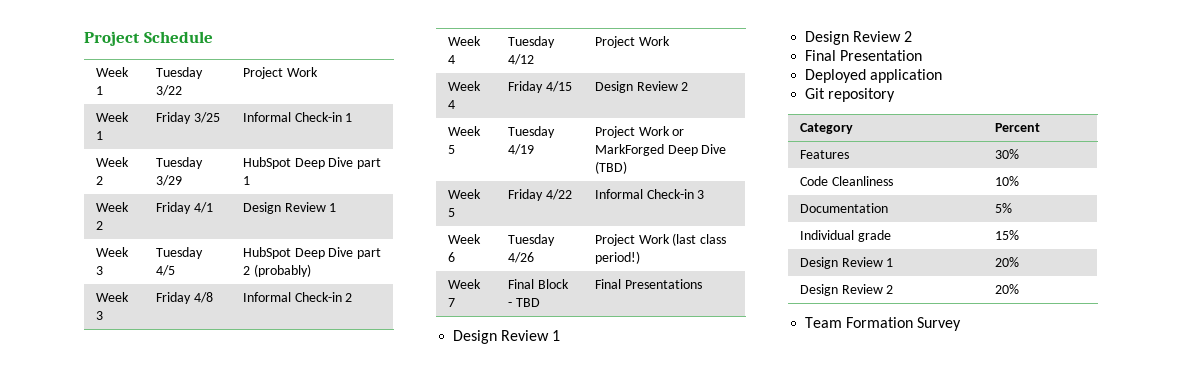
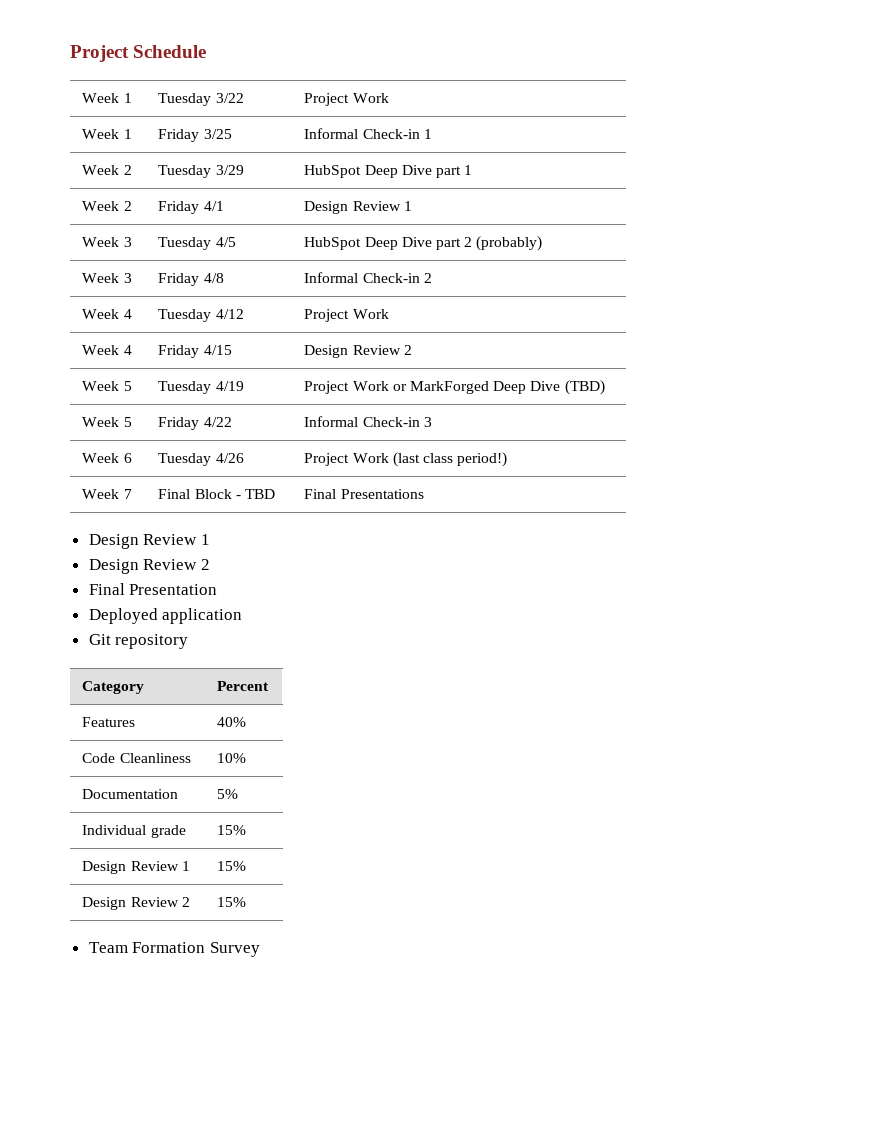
- Features | 30%
+ Features | 40%
- Design Review 1 | 20%
+ Design Review 1 | 15%
- Design Review 2 | 20%
+ Design Review 2 | 15%

